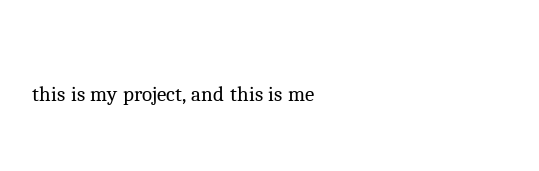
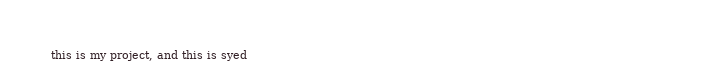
- this is my project, and this is me
+ this is my project, and this is syed

